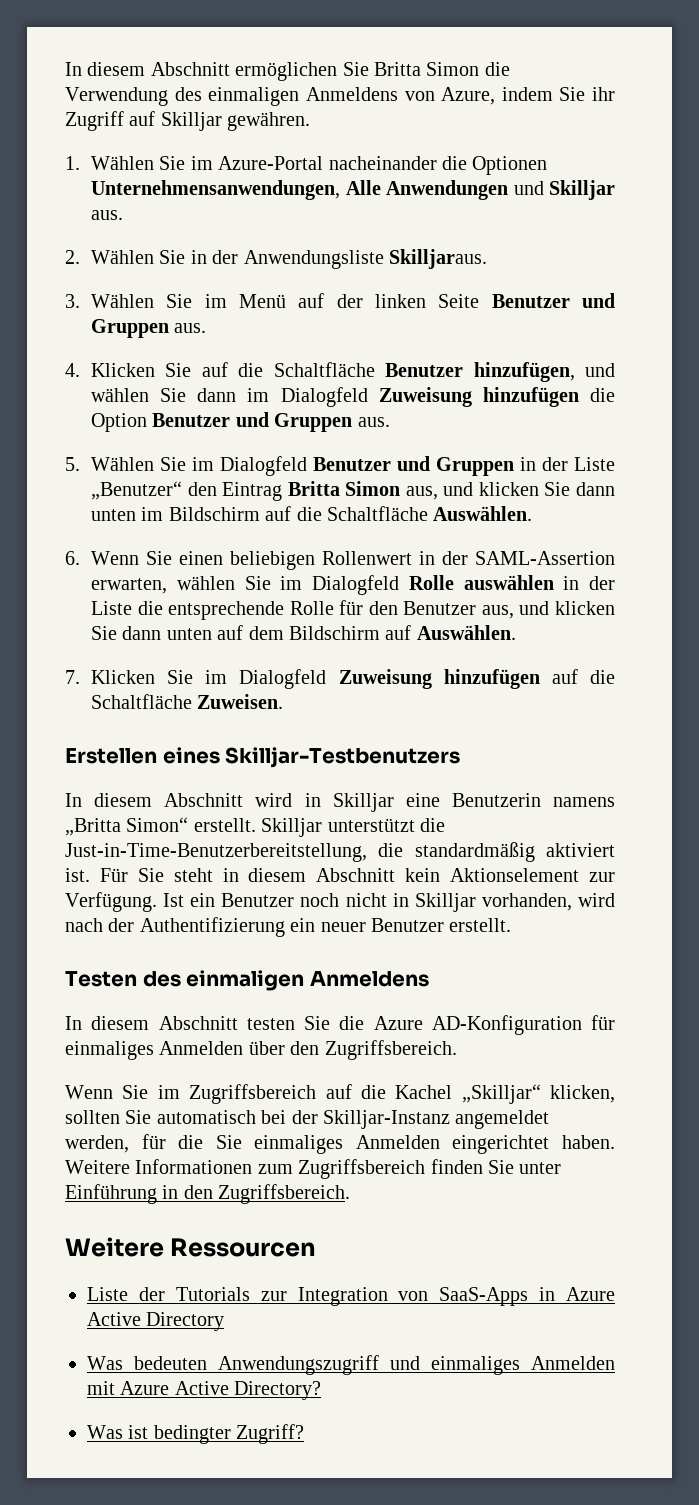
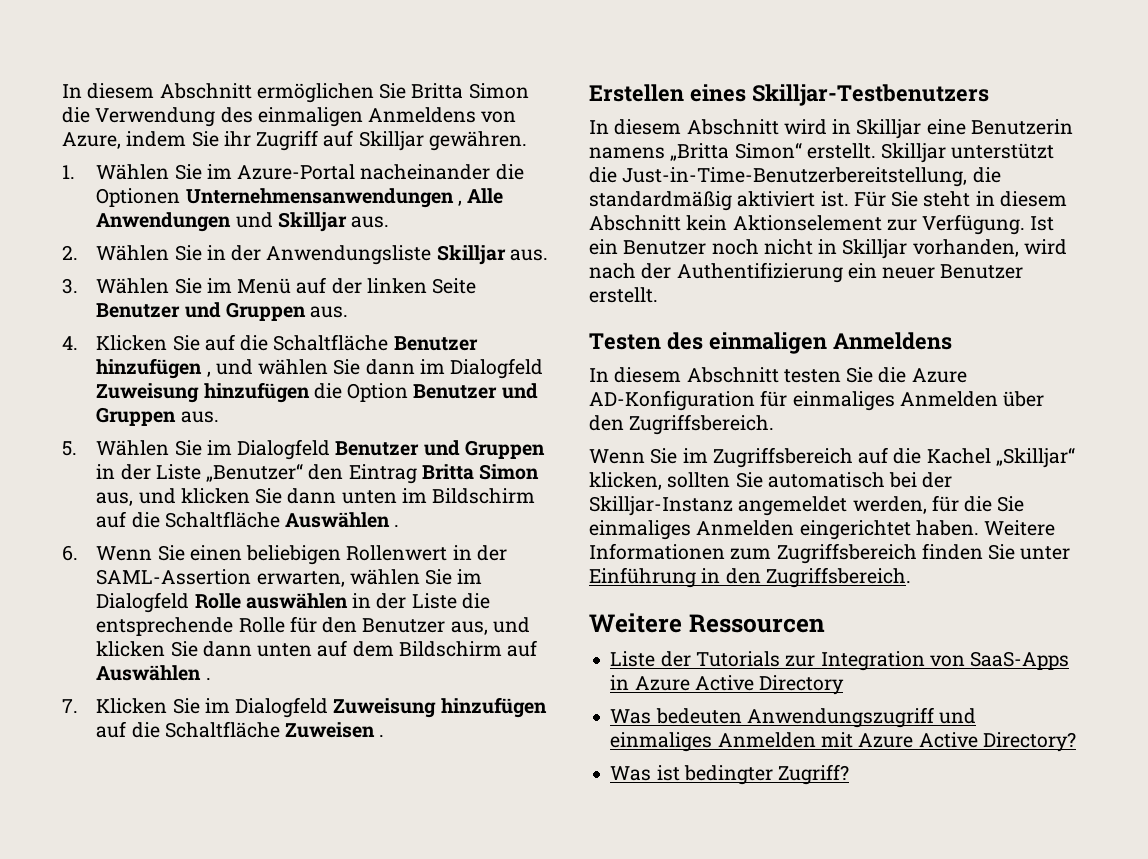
- 1. Wählen Sie im Azure-Portal nacheinander die Optionen Unternehmensanwendungen, Alle Anwendungen und Skilljar aus.
+ 1. Wählen Sie im Azure-Portal nacheinander die Optionen Unternehmensanwendungen , Alle Anwendungen und Skilljar aus.
- 2. Wählen Sie in der Anwendungsliste Skilljaraus.
+ 2. Wählen Sie in der Anwendungsliste Skilljar aus.
- 4. Klicken Sie auf die Schaltfläche Benutzer hinzufügen, und wählen Sie dann im Dialogfeld Zuweisung hinzufügen die Option Benutzer und Gruppen aus.
+ 4. Klicken Sie auf die Schaltfläche Benutzer hinzufügen , und wählen Sie dann im Dialogfeld Zuweisung hinzufügen die Option Benutzer und Gruppen aus.
- 5. Wählen Sie im Dialogfeld Benutzer und Gruppen in der Liste „Benutzer“ den Eintrag Britta Simon aus, und klicken Sie dann unten im Bildschirm auf die Schaltfläche Auswählen.
+ 5. Wählen Sie im Dialogfeld Benutzer und Gruppen in der Liste „Benutzer“ den Eintrag Britta Simon aus, und klicken Sie dann unten im Bildschirm auf die Schaltfläche Auswählen .
- 6. Wenn Sie einen beliebigen Rollenwert in der SAML-Assertion erwarten, wählen Sie im Dialogfeld Rolle auswählen in der Liste die entsprechende Rolle für den Benutzer aus, und klicken Sie dann unten auf dem Bildschirm auf Auswählen.
+ 6. Wenn Sie einen beliebigen Rollenwert in der SAML-Assertion erwarten, wählen Sie im Dialogfeld Rolle auswählen in der Liste die entsprechende Rolle für den Benutzer aus, und klicken Sie dann unten auf dem Bildschirm auf Auswählen .
- 7. Klicken Sie im Dialogfeld Zuweisung hinzufügen auf die Schaltfläche Zuweisen.
+ 7. Klicken Sie im Dialogfeld Zuweisung hinzufügen auf die Schaltfläche Zuweisen .

